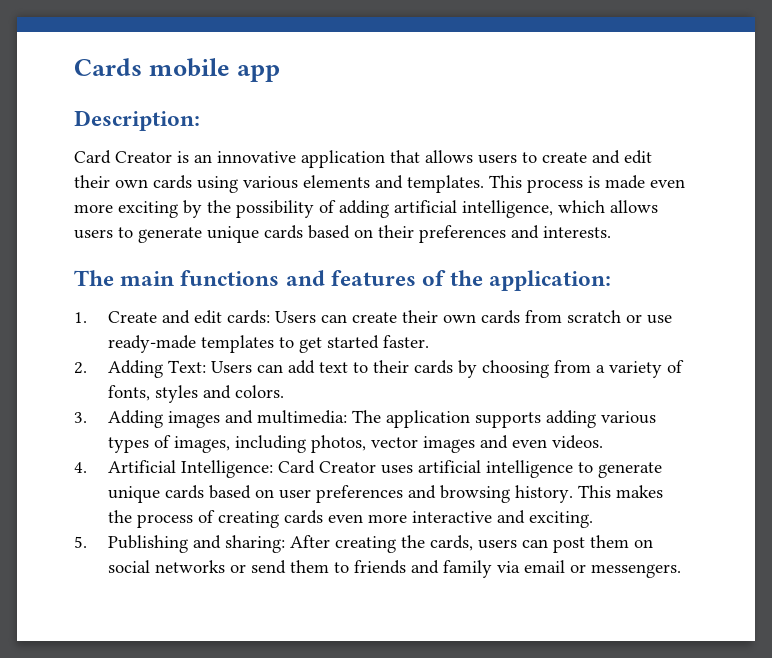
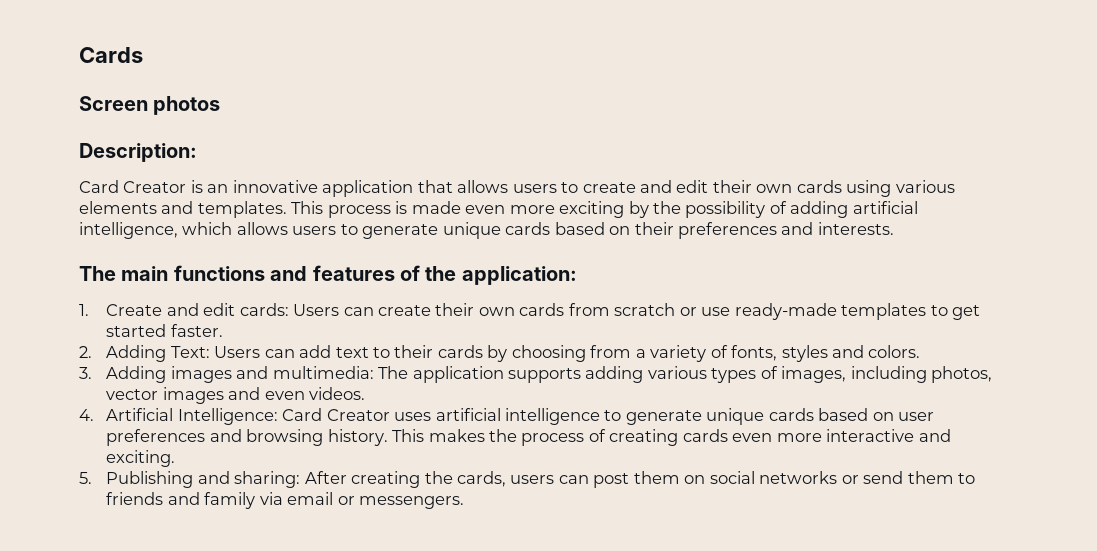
- Cards mobile app
+ Cards
+ Screen photos

